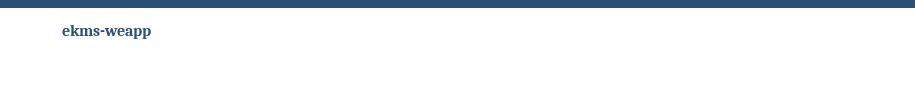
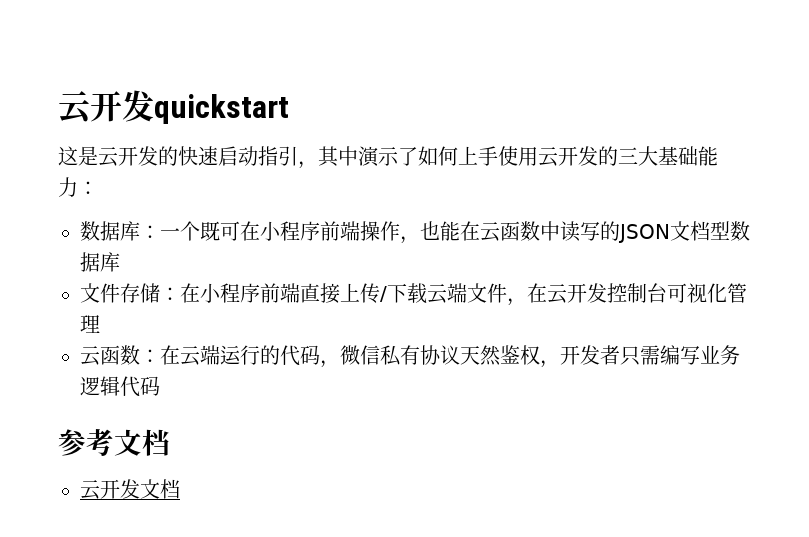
- ekms-weapp
+ 云开发quickstart
+ 这是云开发的快速启动指引，其中演示了如何上手使用云开发的三大基础能力：
+ 数据库：一个既可在小程序前端操作，也能在云函数中读写的JSON文档型数据库
+ 文件存储：在小程序前端直接上传/下载云端文件，在云开发控制台可视化管理
+ 云函数：在云端运行的代码，微信私有协议天然鉴权，开发者只需编写业务逻辑代码
+ 参考文档
+ 云开发文档

